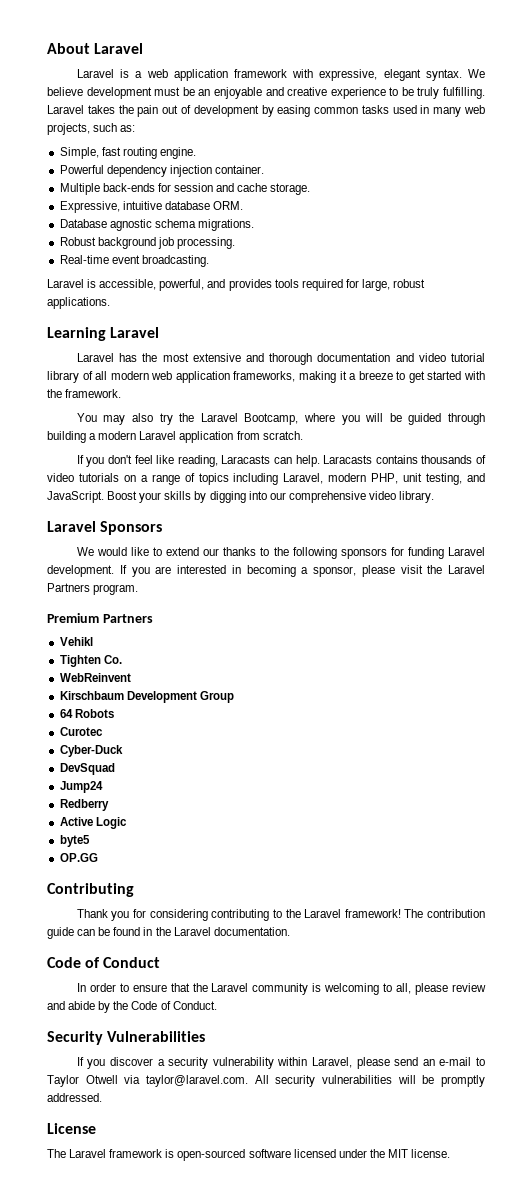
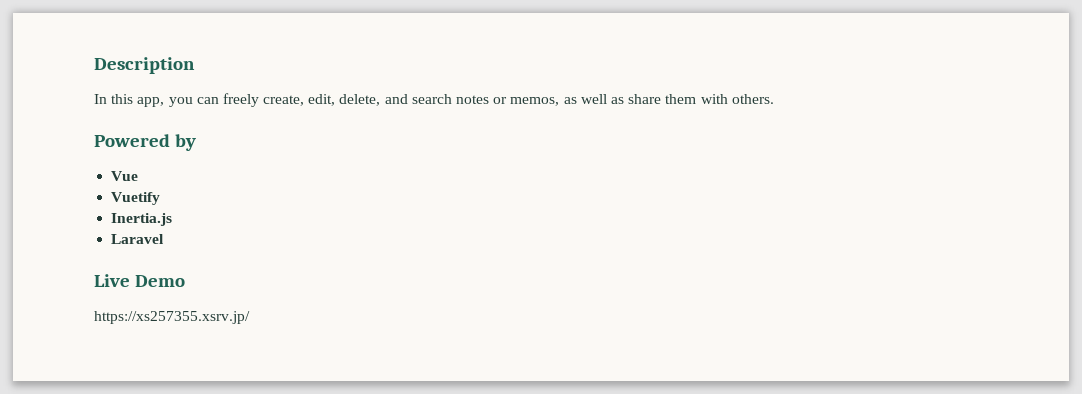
- About Laravel
- Laravel is a web application framework with expressive, elegant syntax. We believe development must be an enjoyable and creative experience to be truly fulfilling. Laravel takes the pain out of development by easing common tasks used in many web projects, such as:
- Simple, fast routing engine.
- Powerful dependency injection container.
- Multiple back-ends for session and cache storage.
- Expressive, intuitive database ORM.
- Database agnostic schema migrations.
- Robust background job processing.
- Real-time event broadcasting.
- Laravel is accessible, powerful, and provides tools required for large, robust applications.
- Learning Laravel
- Laravel has the most extensive and thorough documentation and video tutorial library of all modern web application frameworks, making it a breeze to get started with the framework.
- You may also try the Laravel Bootcamp, where you will be guided through building a modern Laravel application from scratch.
- If you don't feel like reading, Laracasts can help. Laracasts contains thousands of video tutorials on a range of topics including Laravel, modern PHP, unit testing, and JavaScript. Boost your skills by digging into our comprehensive video library.
- Laravel Sponsors
- We would like to extend our thanks to the following sponsors for funding Laravel development. If you are interested in becoming a sponsor, please visit the Laravel Partners program.
- Premium Partners
- Vehikl
- Tighten Co.
- WebReinvent
- Kirschbaum Development Group
- 64 Robots
- Curotec
- Cyber-Duck
- DevSquad
- Jump24
- Redberry
- Active Logic
- byte5
- OP.GG
- Contributing
- Thank you for considering contributing to the Laravel framework! The contribution guide can be found in the Laravel documentation.
- Code of Conduct
- In order to ensure that the Laravel community is welcoming to all, please review and abide by the Code of Conduct.
- Security Vulnerabilities
- If you discover a security vulnerability within Laravel, please send an e-mail to Taylor Otwell via taylor@laravel.com. All security vulnerabilities will be promptly addressed.
- License
- The Laravel framework is open-sourced software licensed under the MIT license.
+ Description
+ In this app, you can freely create, edit, delete, and search notes or memos, as well as share them with others.
+ Powered by
+ Vue
+ Vuetify
+ Inertia.js
+ Laravel
+ Live Demo
+ https://xs257355.xsrv.jp/

